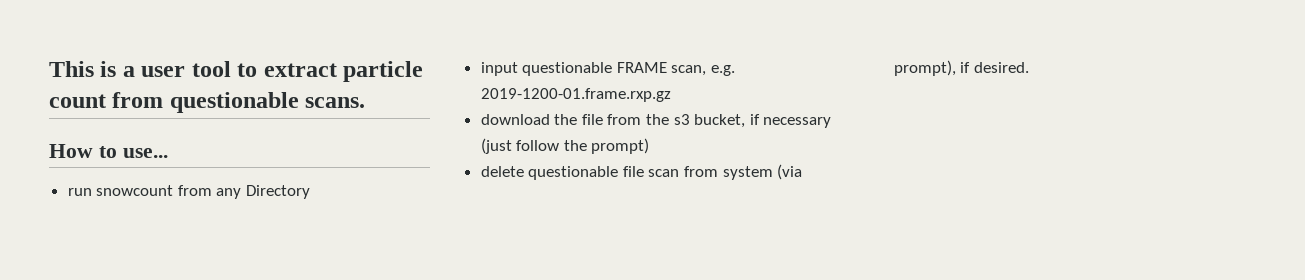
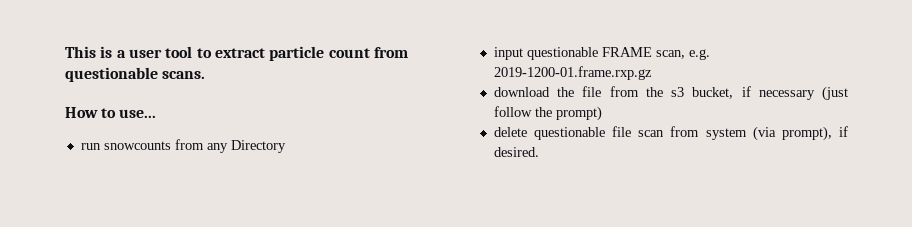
- run snowcount from any Directory
+ run snowcounts from any Directory

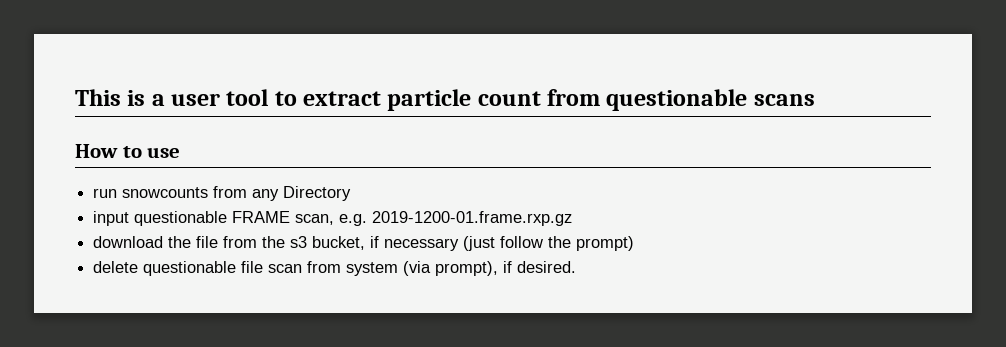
- This is a user tool to extract particle count from questionable scans.
+ This is a user tool to extract particle count from questionable scans
- How to use...
+ How to use

